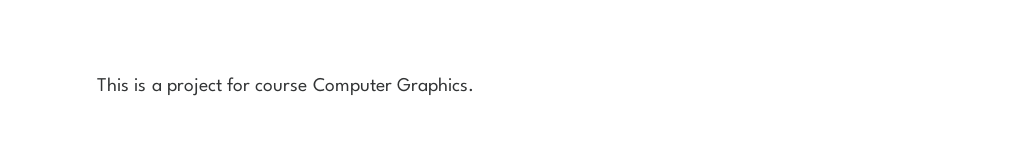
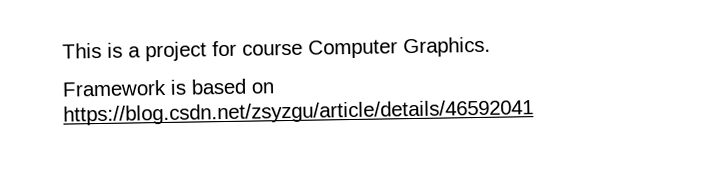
+ Framework is based on https://blog.csdn.net/zsyzgu/article/details/46592041

